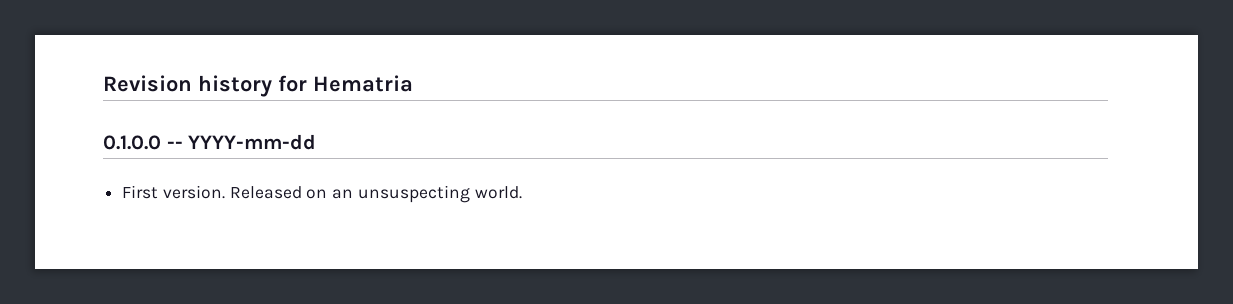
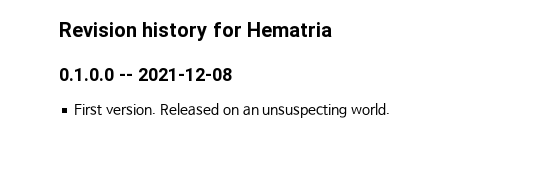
- 0.1.0.0 -- YYYY-mm-dd
+ 0.1.0.0 -- 2021-12-08

